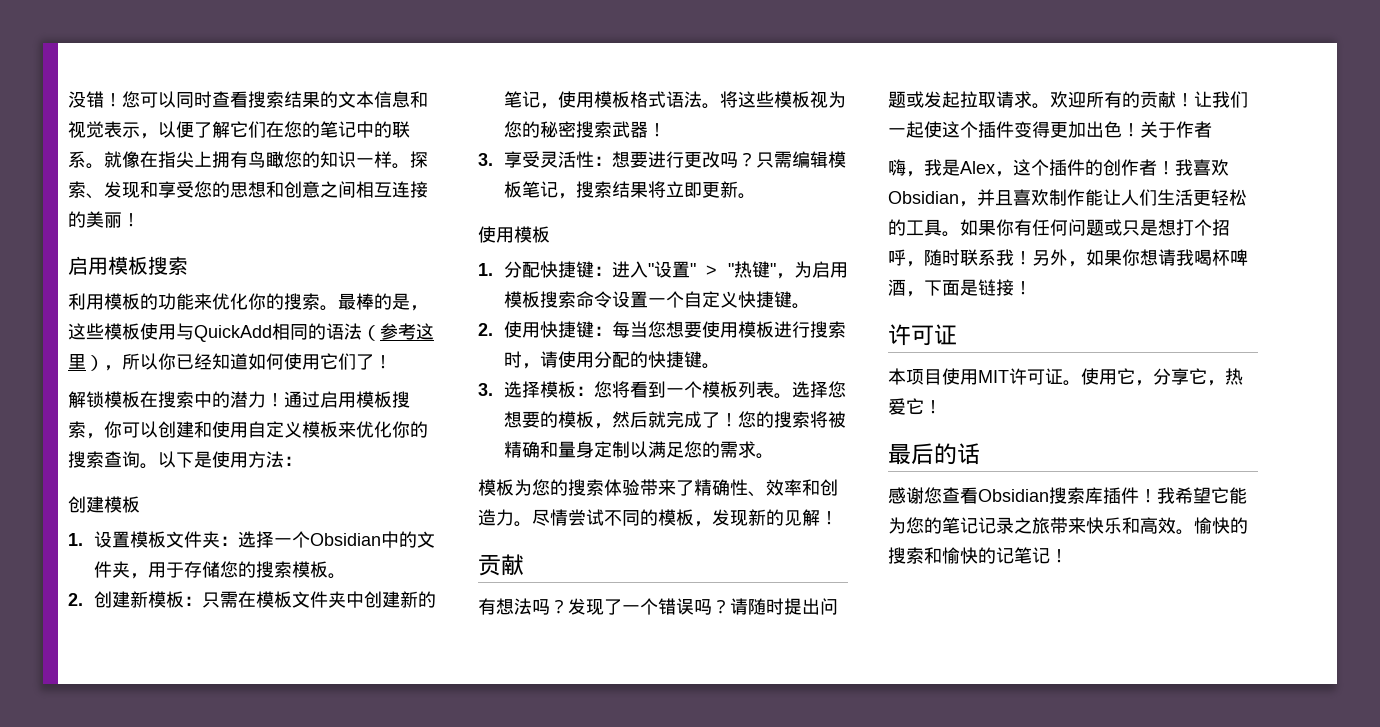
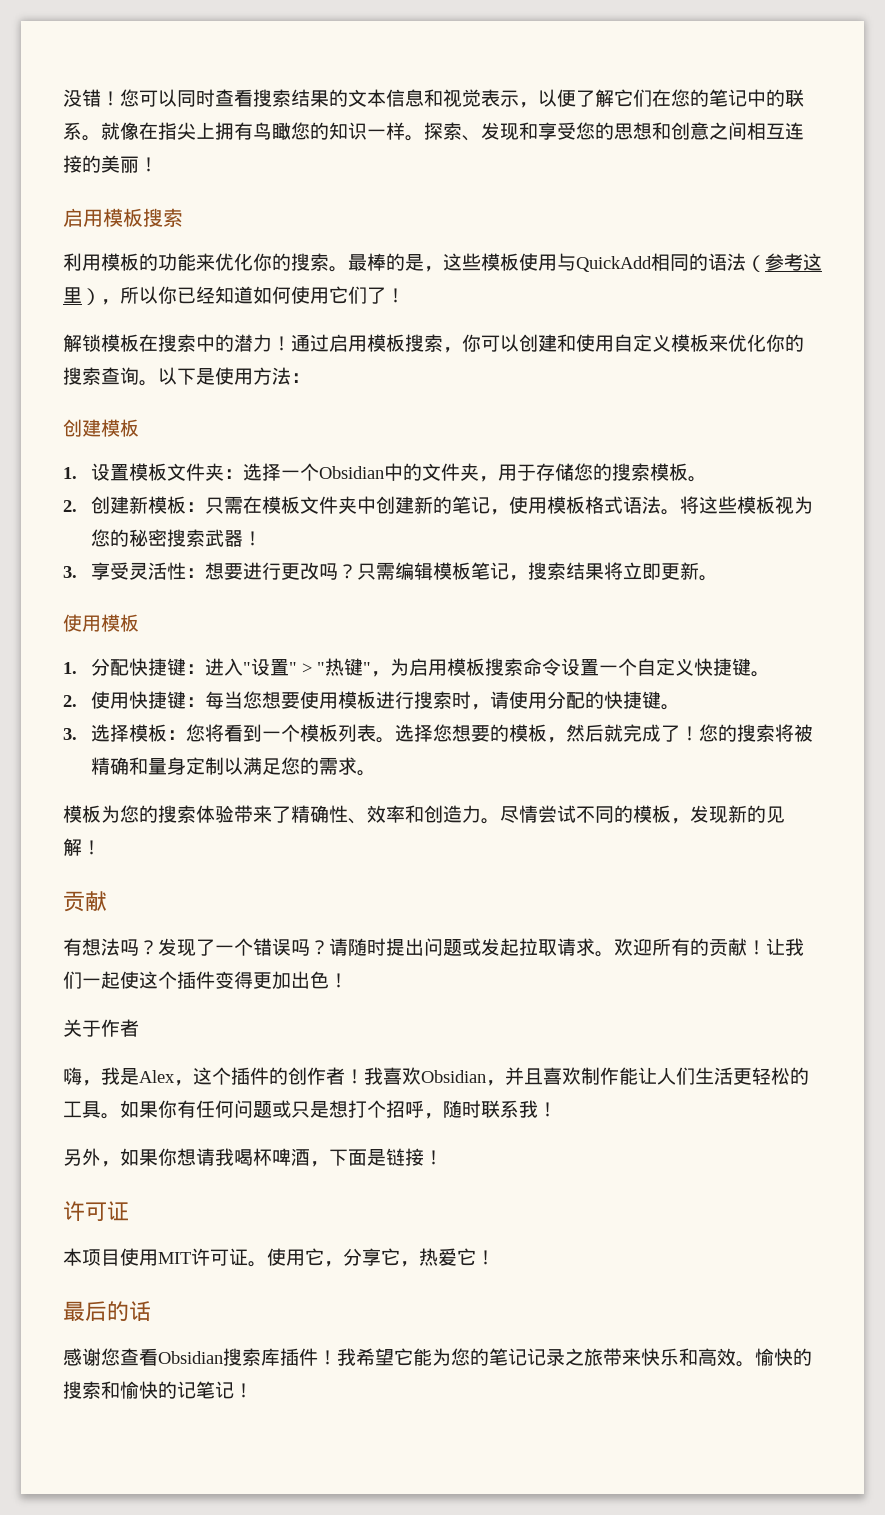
- 让我们一起使这个插件变得更加出色！关于作者
+ 让我们一起使这个插件变得更加出色！
+ 关于作者
- 如果你有任何问题或只是想打个招呼，随时联系我！另外，如果你想请我喝杯啤酒，下面是链接！
+ 如果你有任何问题或只是想打个招呼，随时联系我！
+ 另外，如果你想请我喝杯啤酒，下面是链接！

